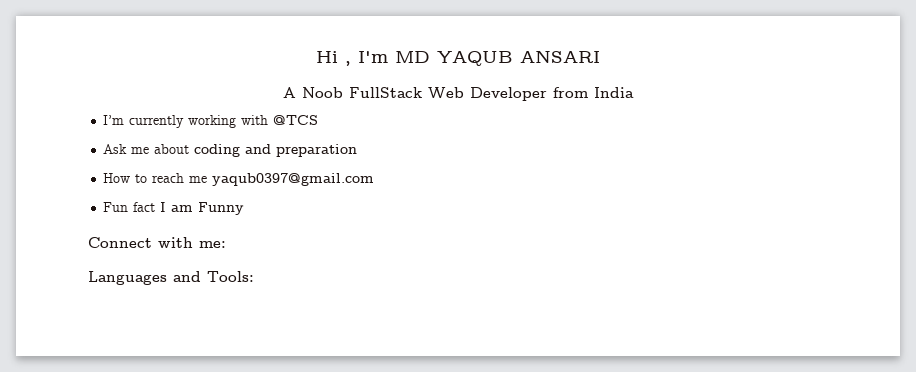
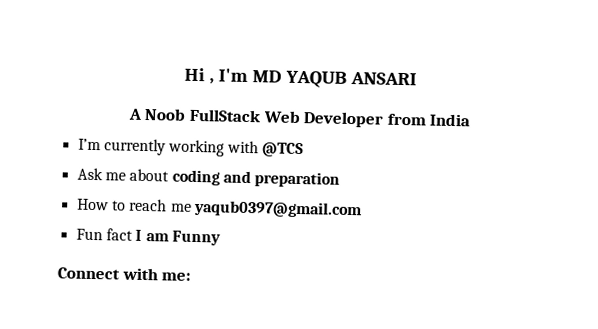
- Languages and Tools:

